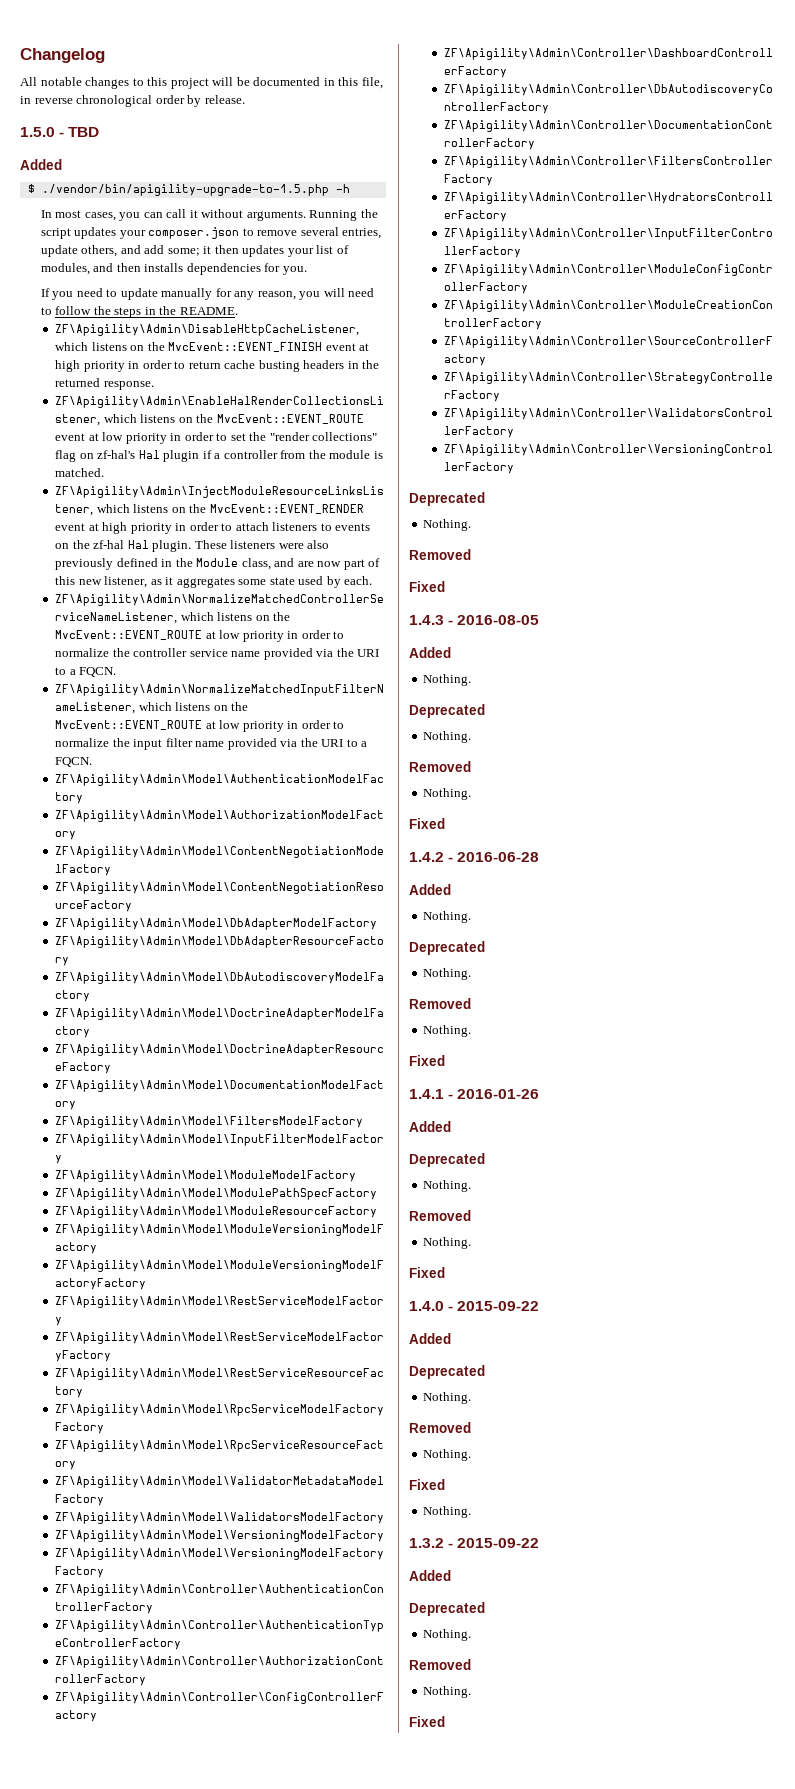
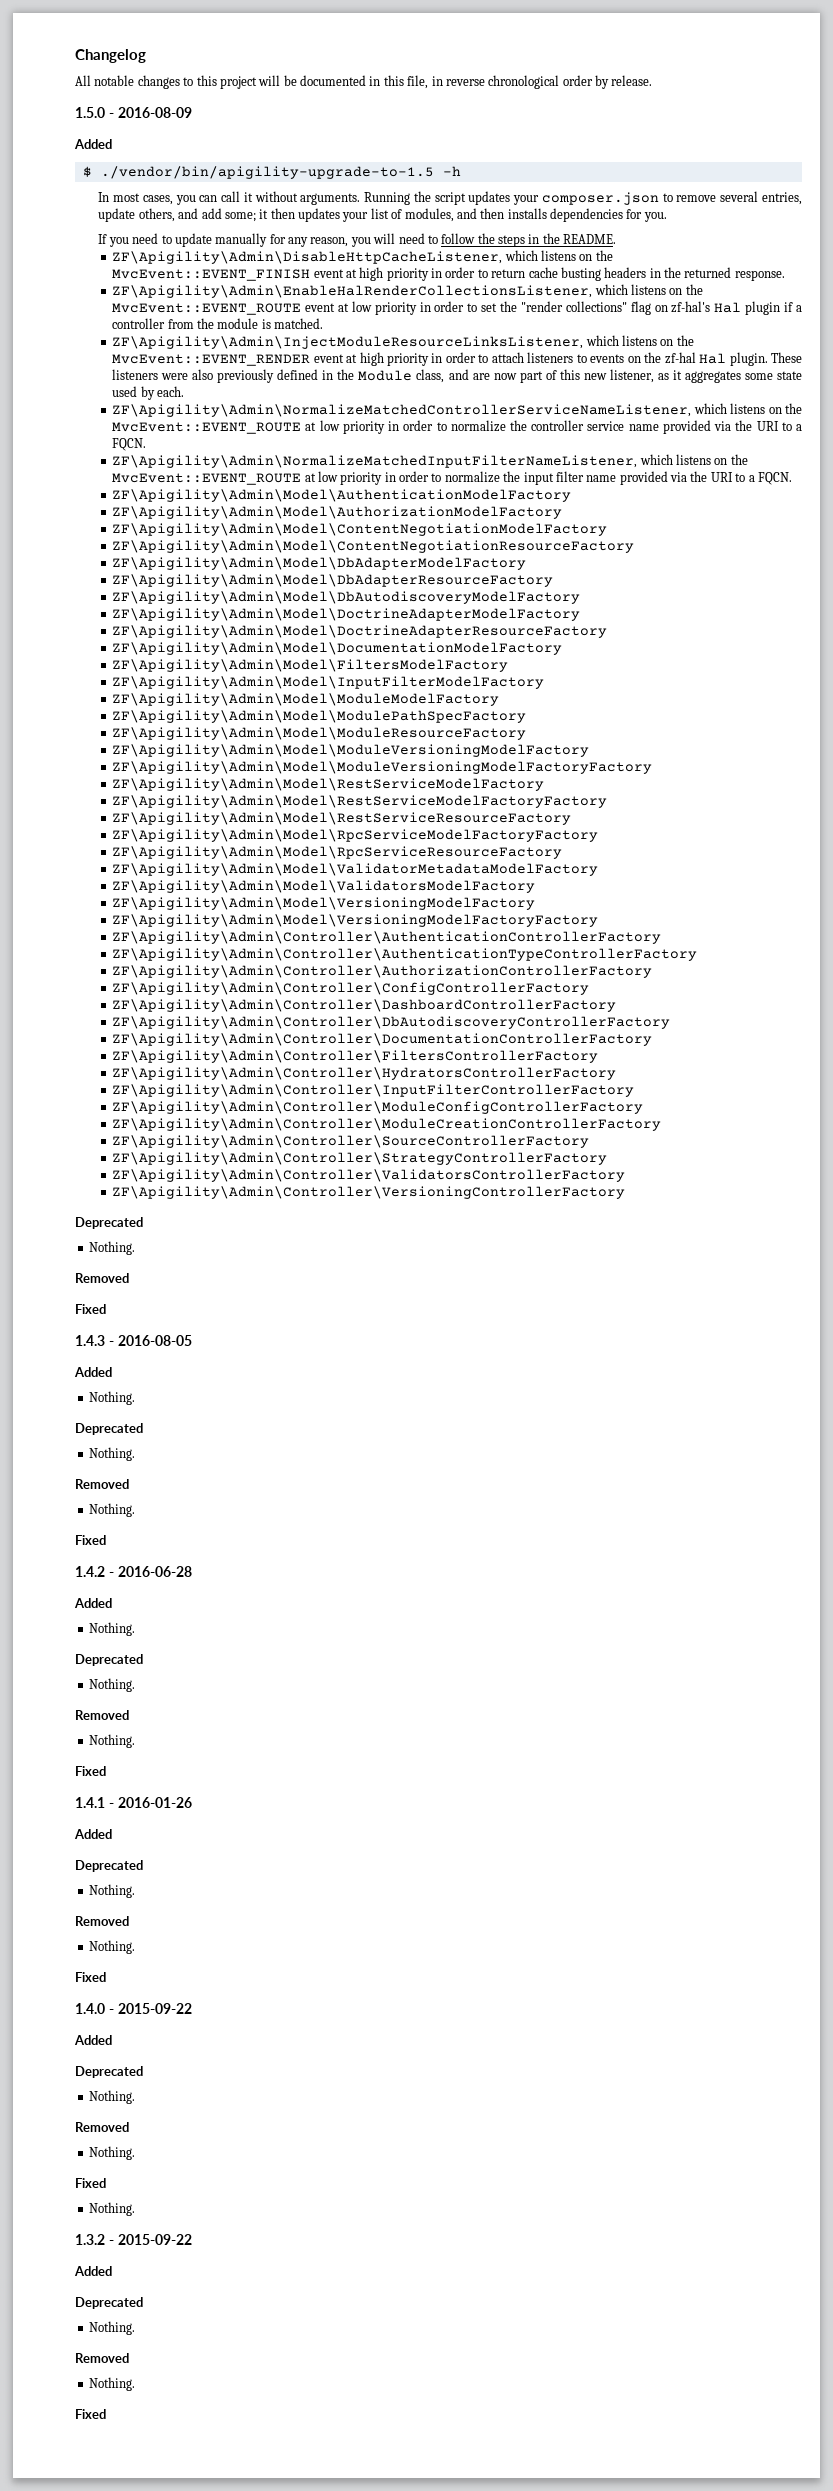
- 1.5.0 - TBD
+ 1.5.0 - 2016-08-09
- $ ./vendor/bin/apigility-upgrade-to-1.5.php -h
+ $ ./vendor/bin/apigility-upgrade-to-1.5 -h

